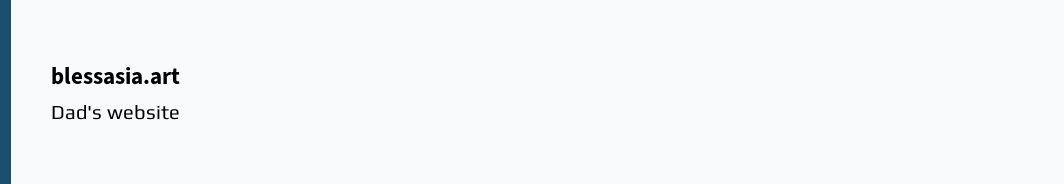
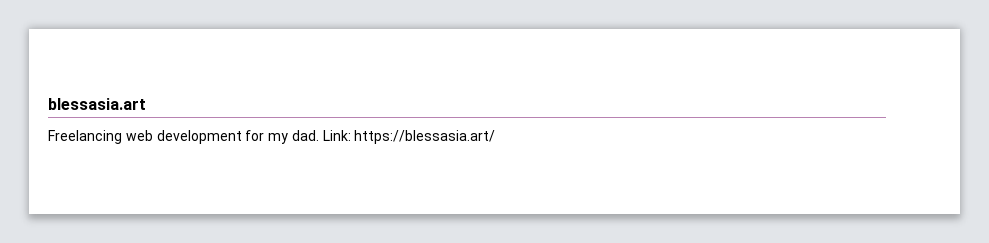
- Dad's website
+ Freelancing web development for my dad. Link: https://blessasia.art/

